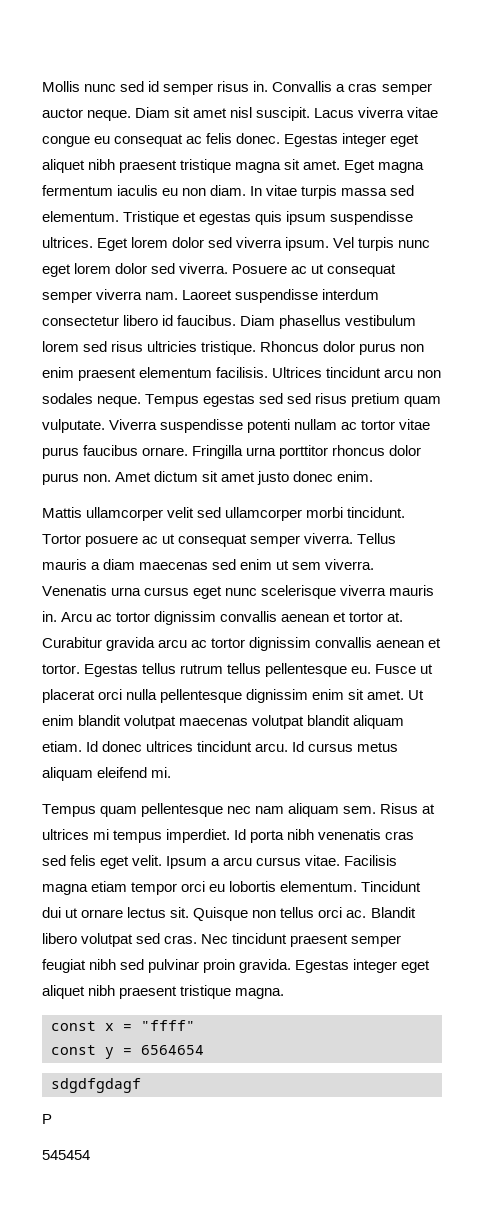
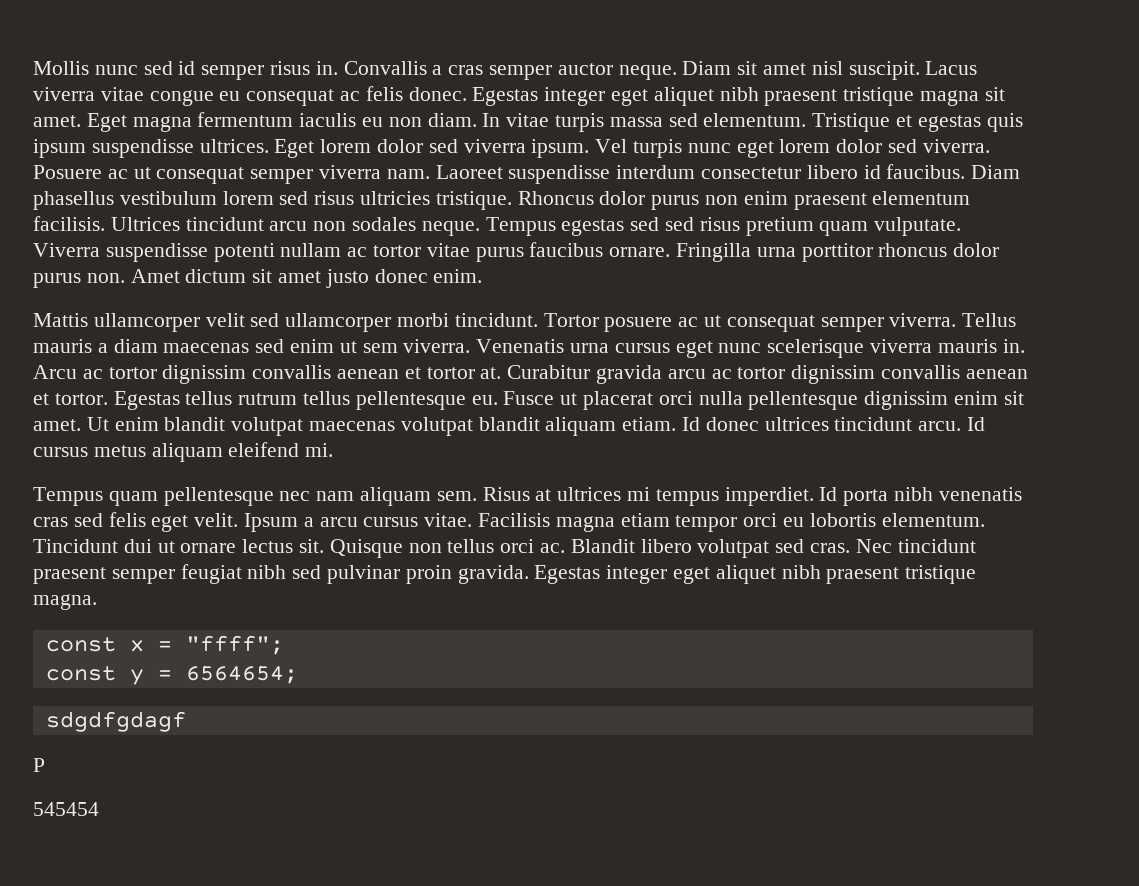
- const x = "ffff"
+ const x = "ffff";
- const y = 6564654
+ const y = 6564654;

